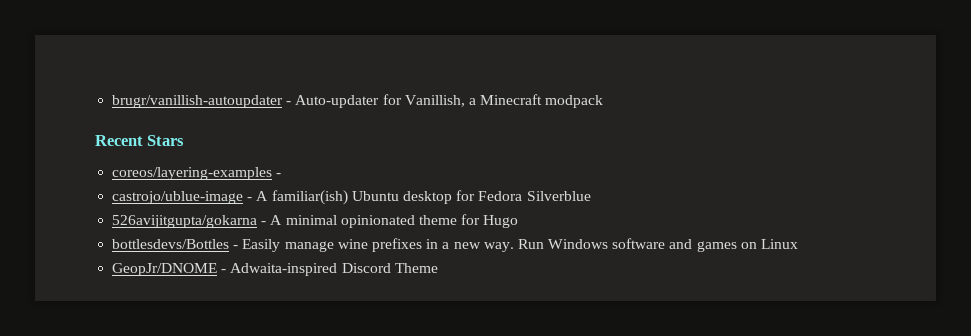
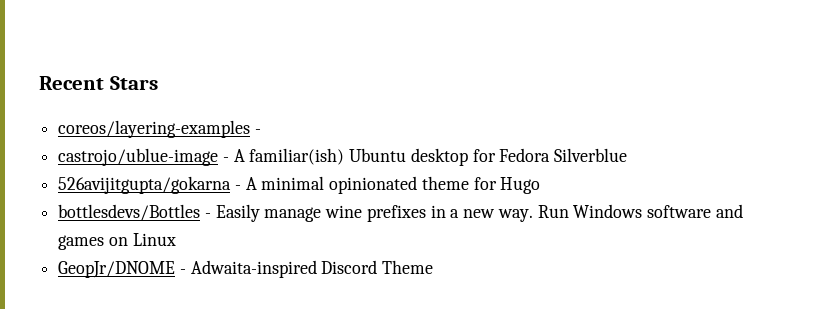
- brugr/vanillish-autoupdater - Auto-updater for Vanillish, a Minecraft modpack

